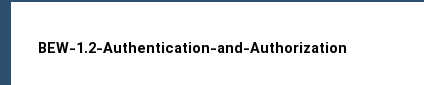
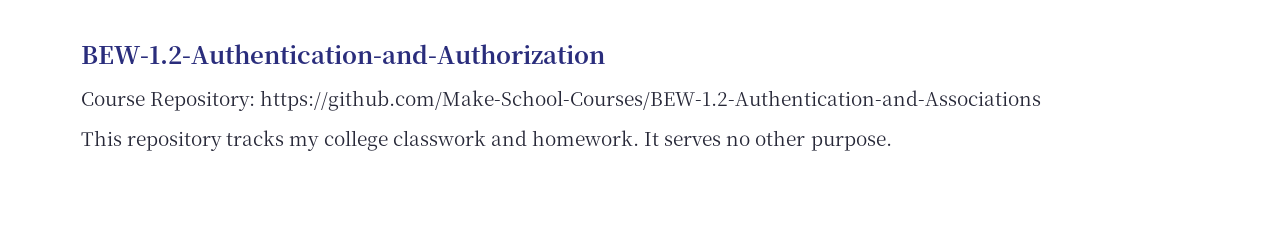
+ Course Repository: https://github.com/Make-School-Courses/BEW-1.2-Authentication-and-Associations
+ This repository tracks my college classwork and homework. It serves no other purpose.

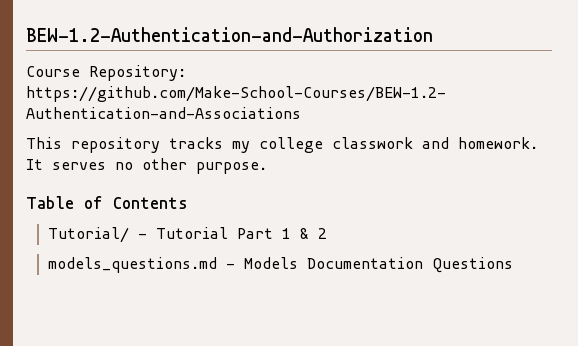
+ Table of Contents
+ Tutorial/ - Tutorial Part 1 & 2
+ models_questions.md - Models Documentation Questions

